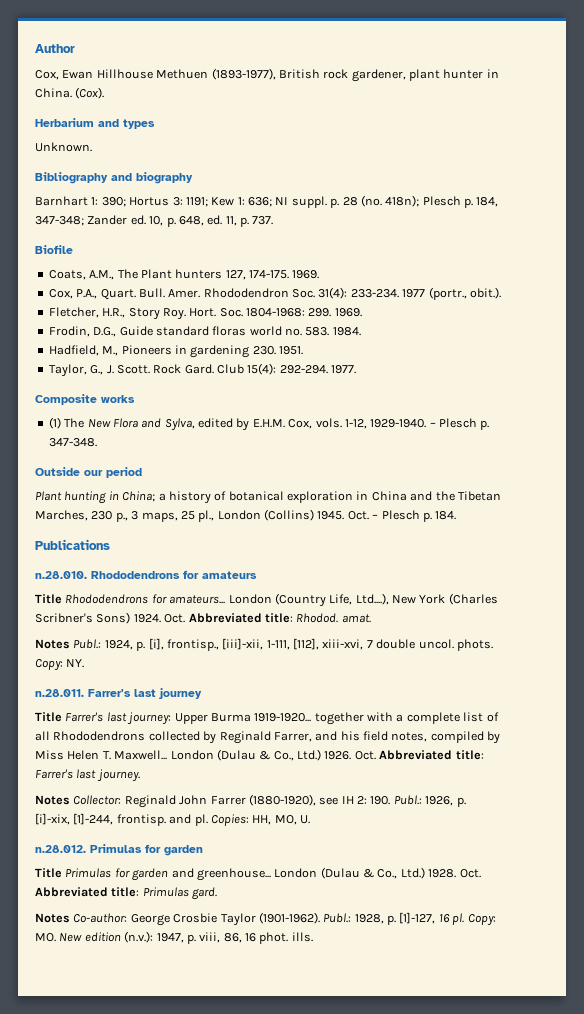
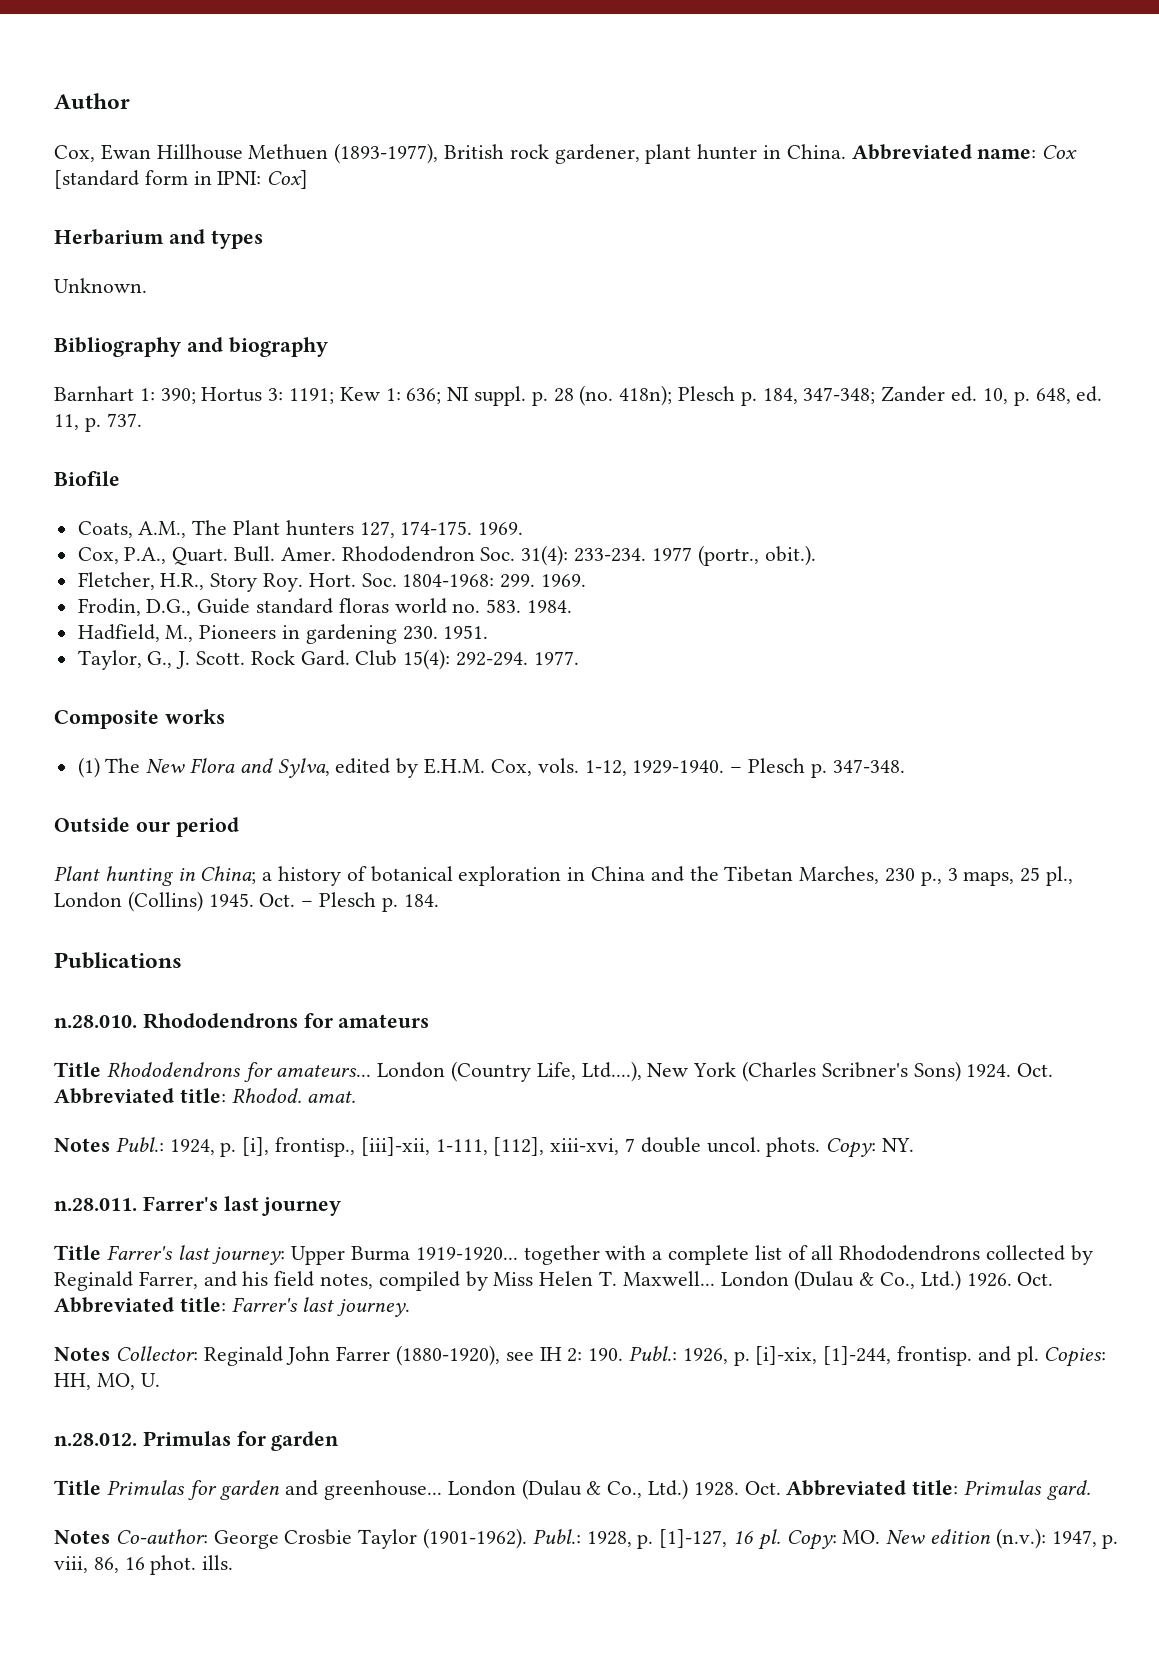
- (Cox).
+ Abbreviated name: Cox [standard form in IPNI: Cox]

